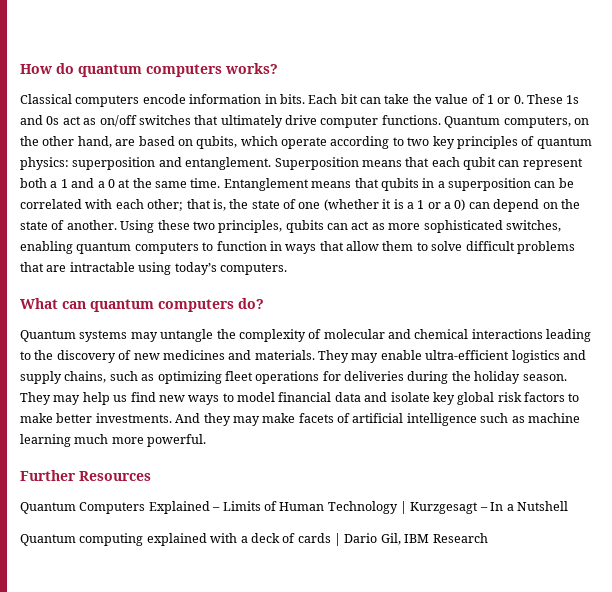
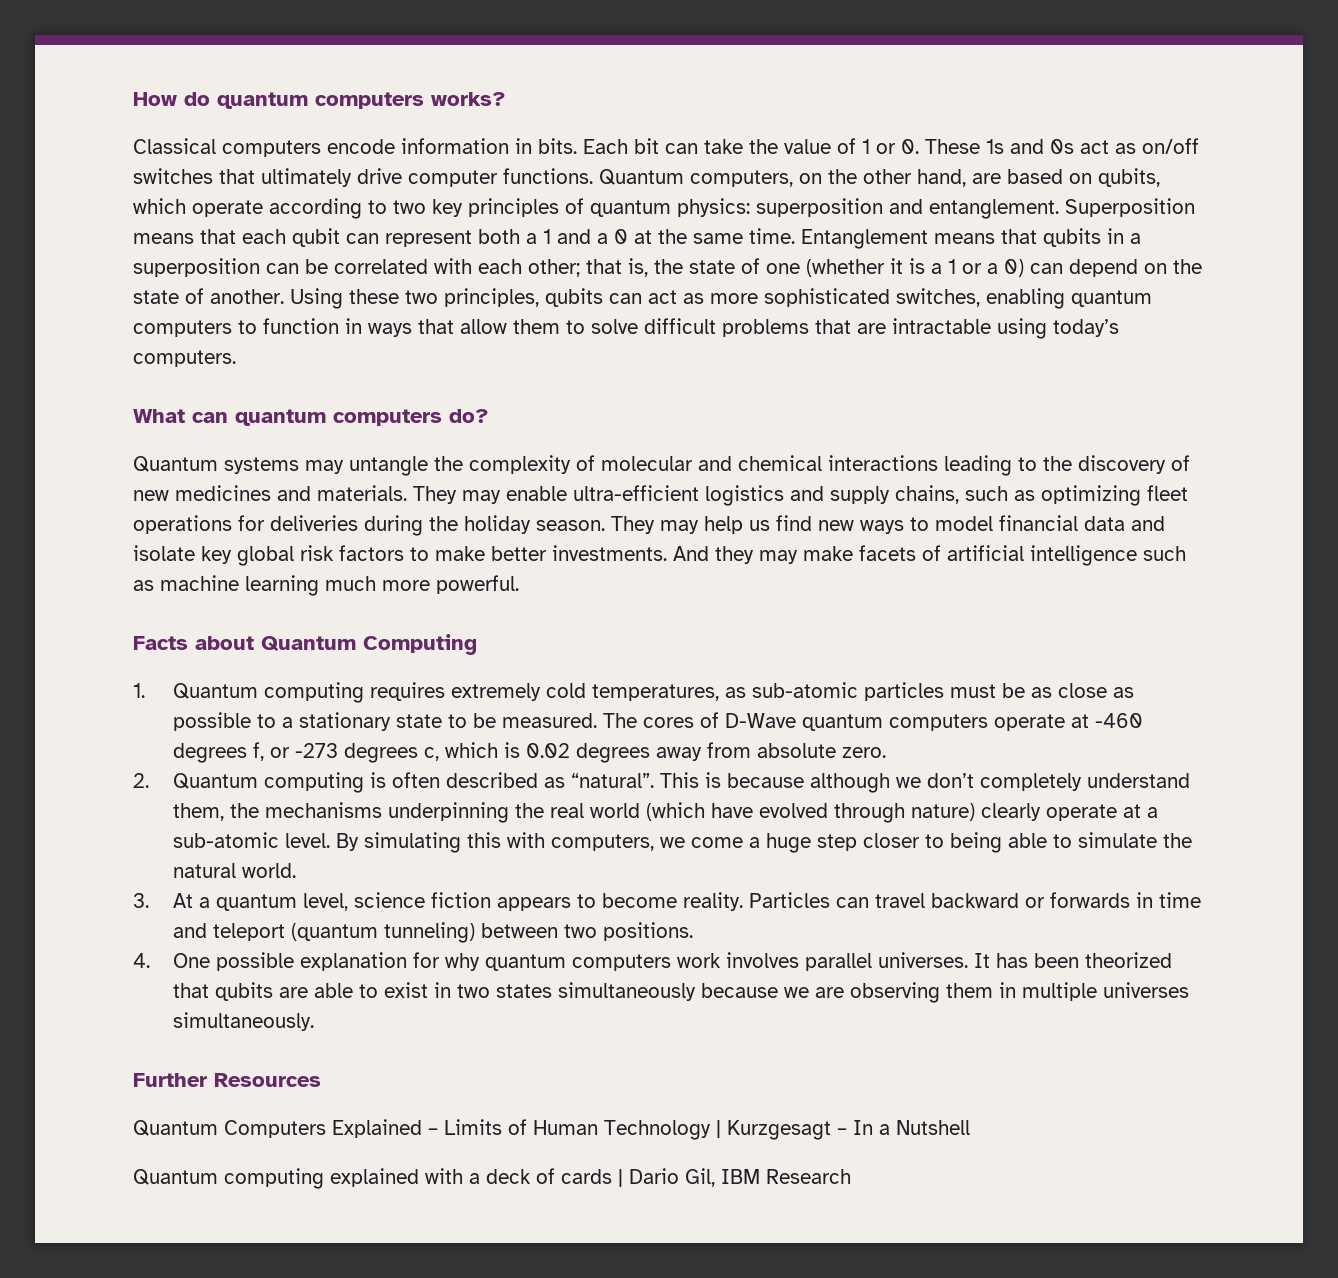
+ Facts about Quantum Computing
+ 1. Quantum computing requires extremely cold temperatures, as sub-atomic particles must be as close as possible to a stationary state to be measured. The cores of D-Wave quantum computers operate at -460 degrees f, or -273 degrees c, which is 0.02 degrees away from absolute zero.
+ 2. Quantum computing is often described as “natural”. This is because although we don’t completely understand them, the mechanisms underpinning the real world (which have evolved through nature) clearly operate at a sub-atomic level. By simulating this with computers, we come a huge step closer to being able to simulate the natural world.
+ 3. At a quantum level, science fiction appears to become reality. Particles can travel backward or forwards in time and teleport (quantum tunneling) between two positions.
+ 4. One possible explanation for why quantum computers work involves parallel universes. It has been theorized that qubits are able to exist in two states simultaneously because we are observing them in multiple universes simultaneously.

